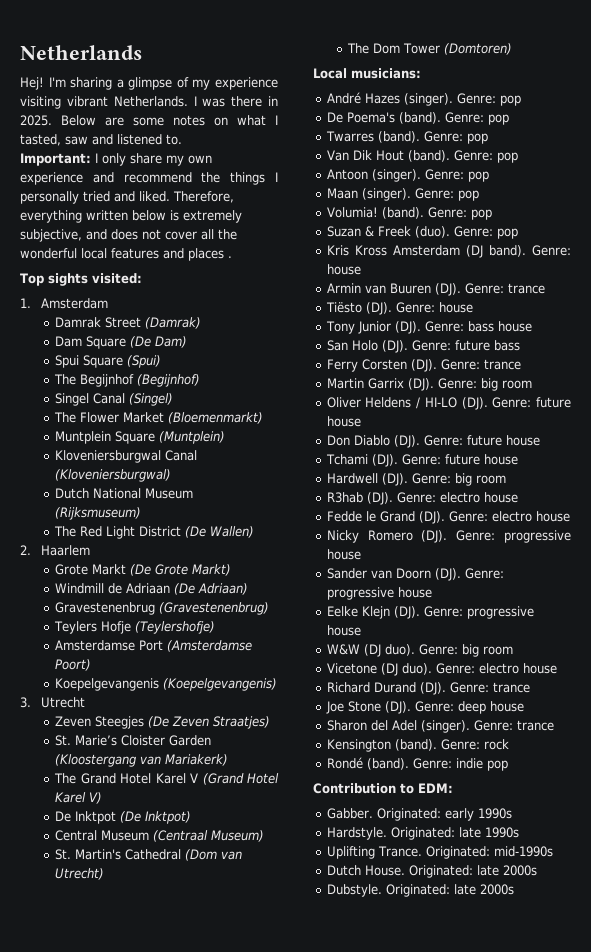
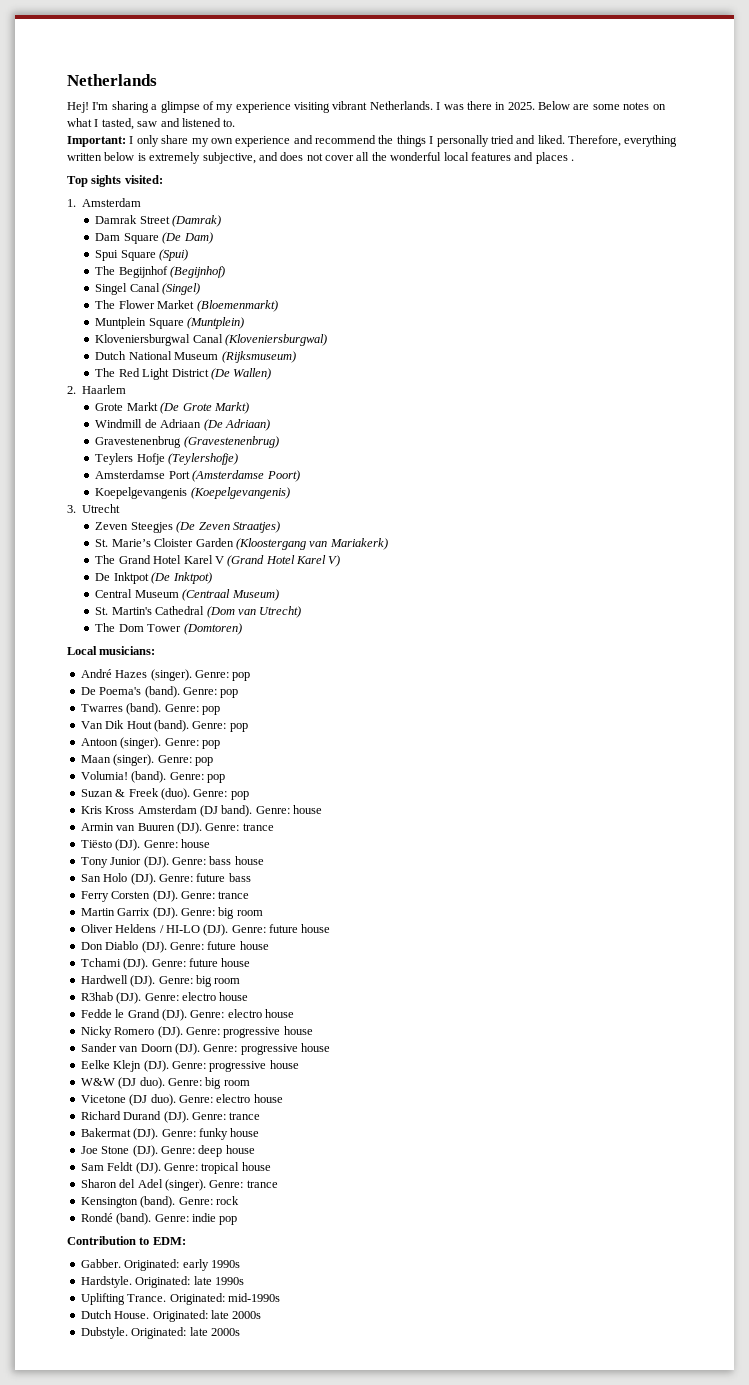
+ Bakermat (DJ). Genre: funky house
+ Sam Feldt (DJ). Genre: tropical house

